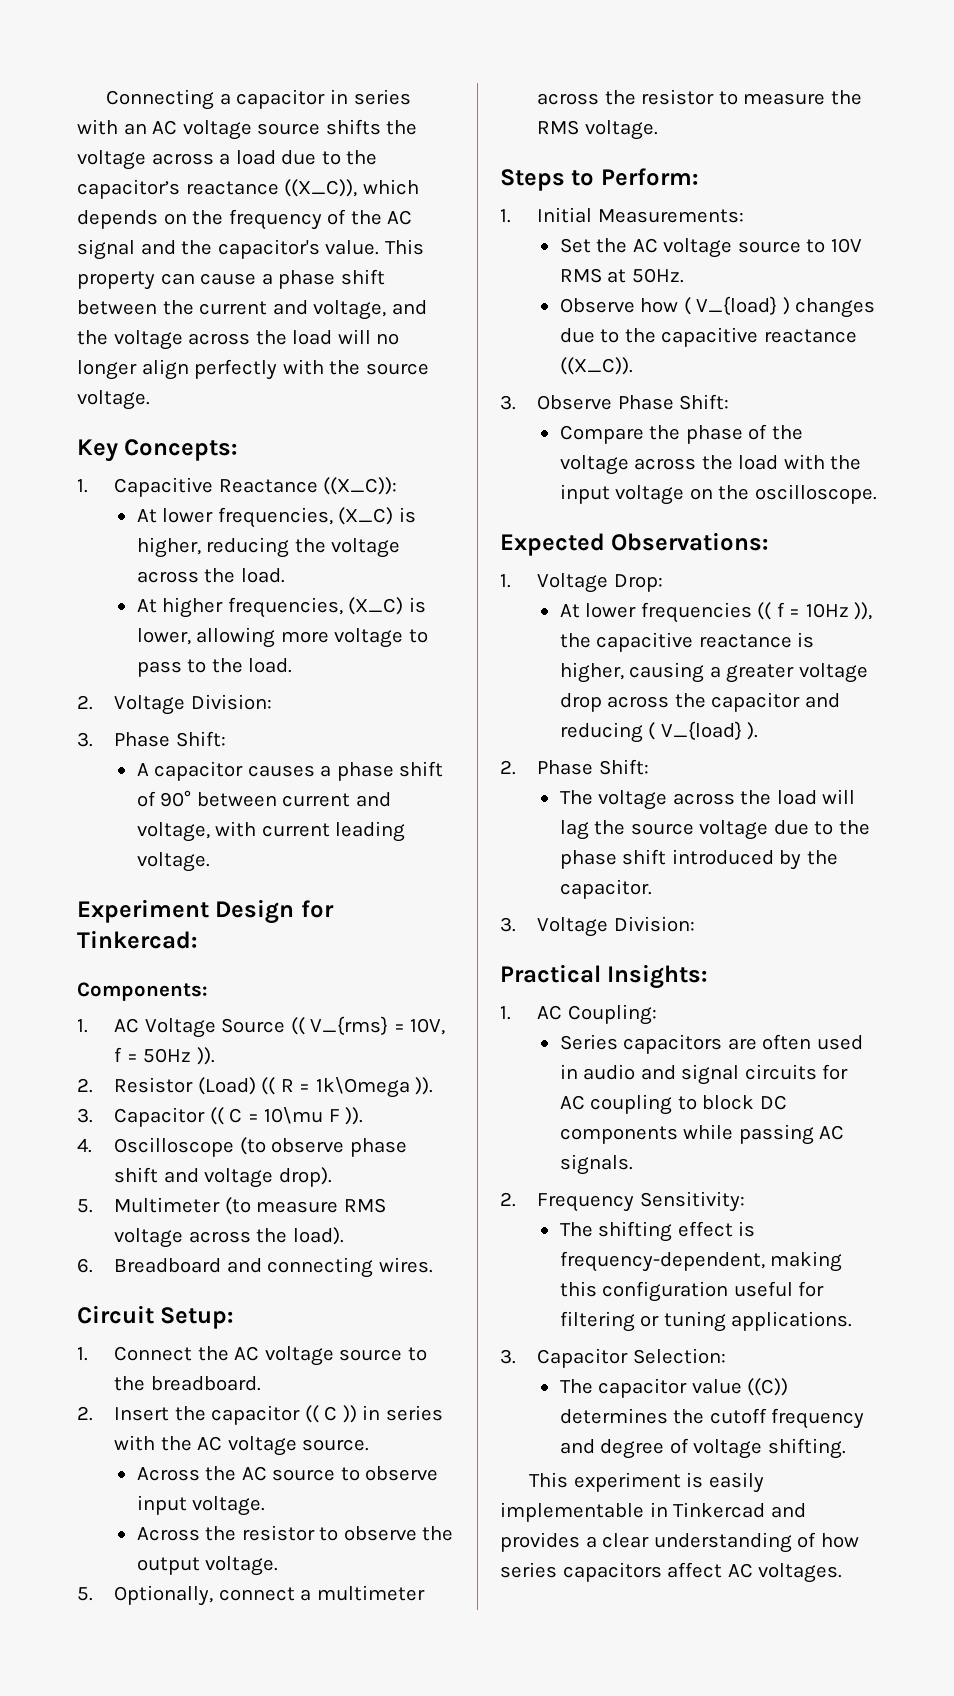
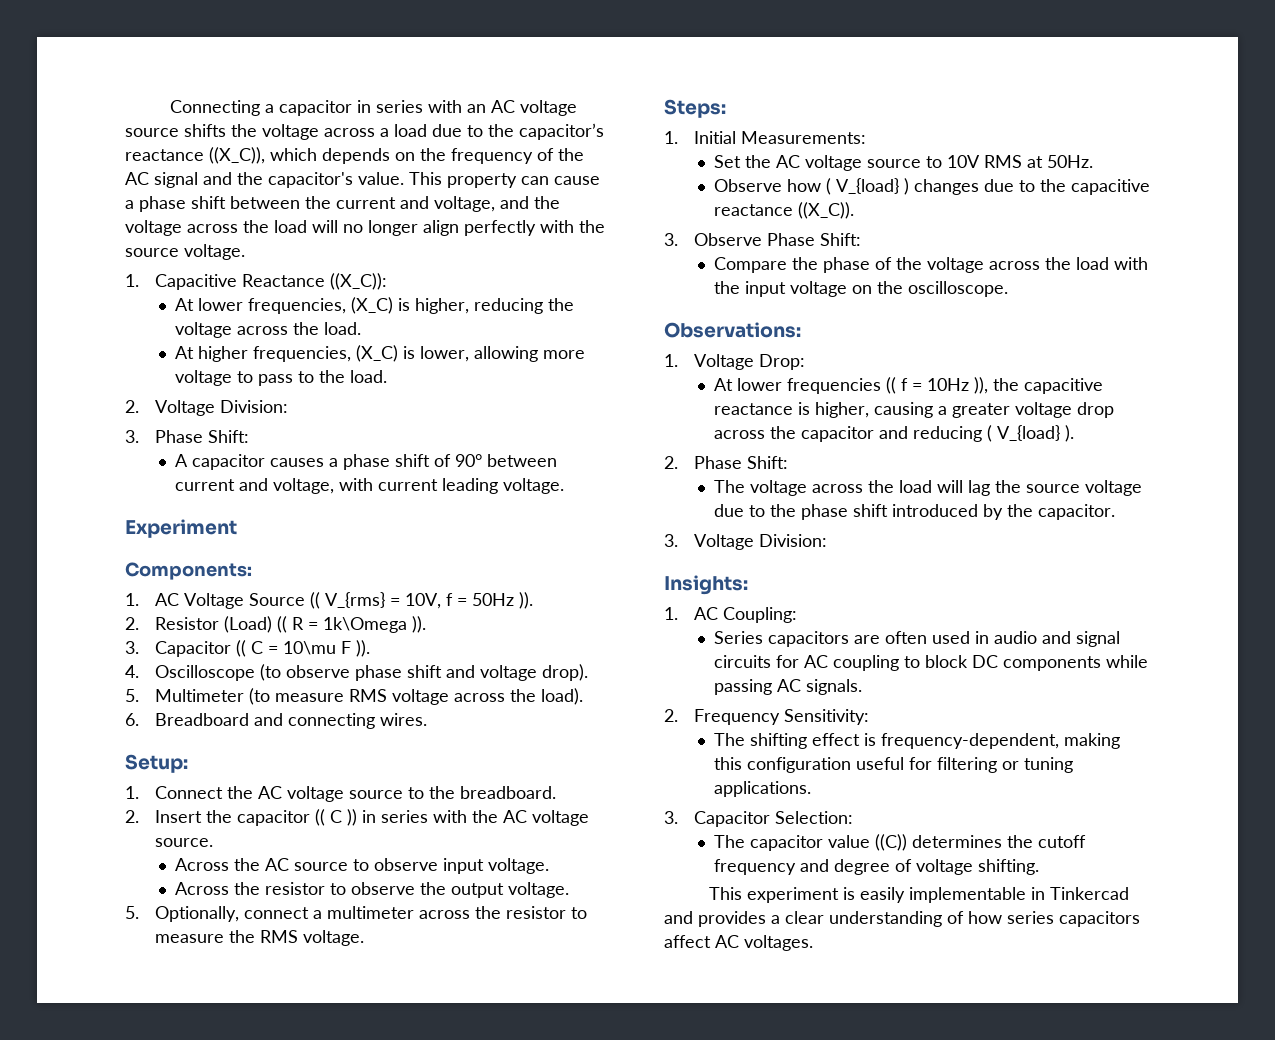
- Key Concepts:
- Experiment Design for Tinkercad:
+ Experiment
- Circuit Setup:
+ Setup:
- Steps to Perform:
+ Steps:
- Expected Observations:
+ Observations:
- Practical Insights:
+ Insights:

